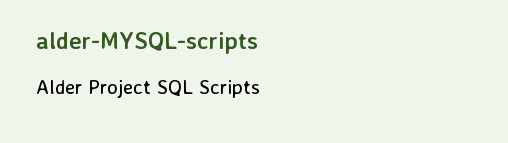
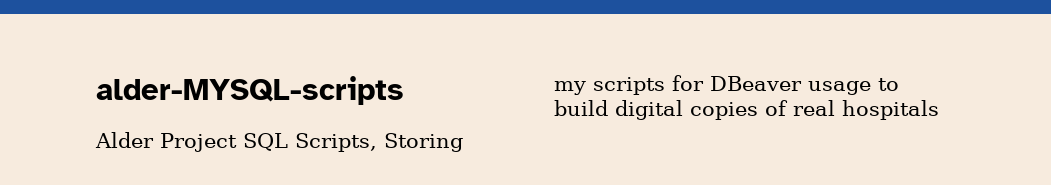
- Alder Project SQL Scripts
+ Alder Project SQL Scripts, Storing my scripts for DBeaver usage to build digital copies of real hospitals

